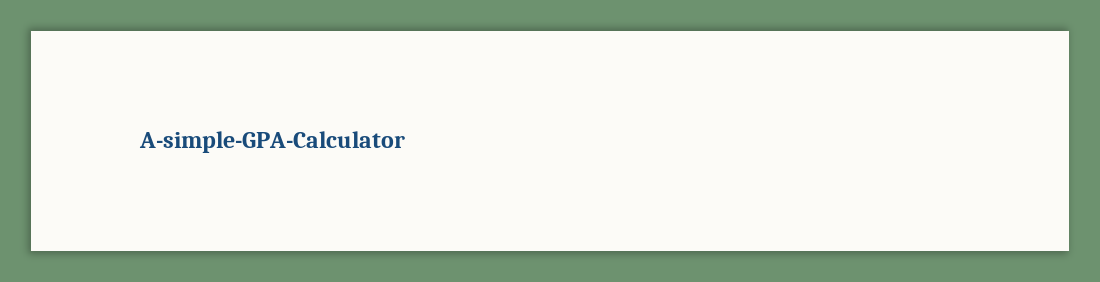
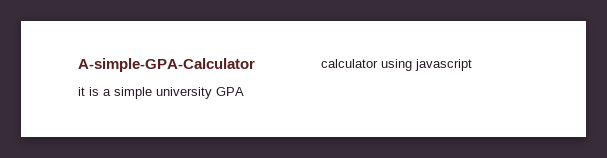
+ it is a simple university GPA calculator using javascript

